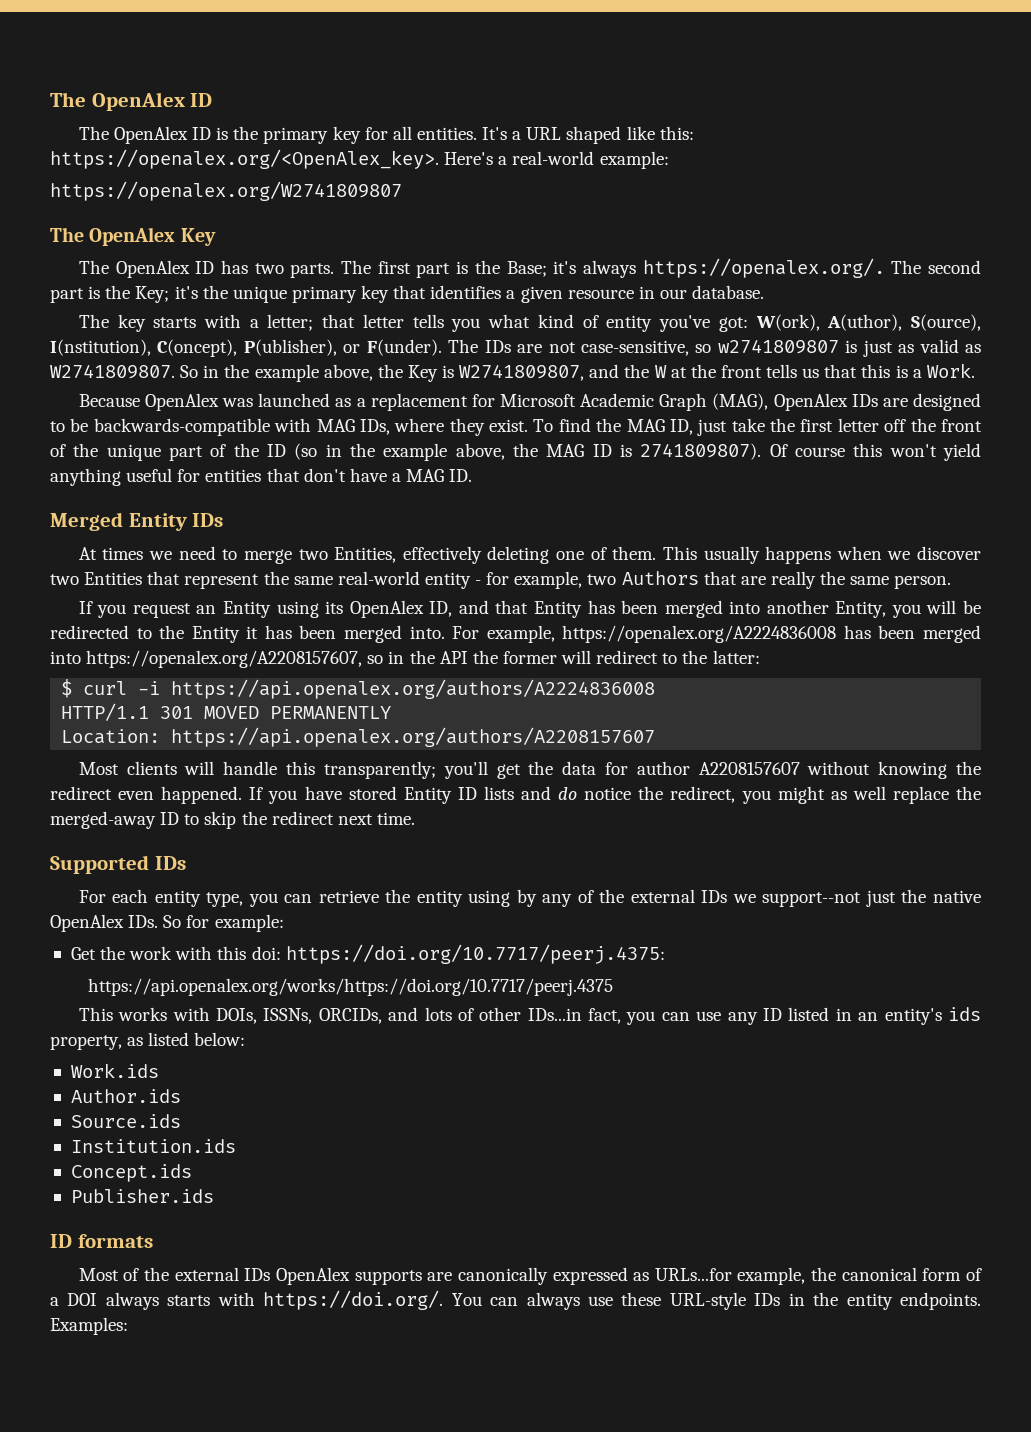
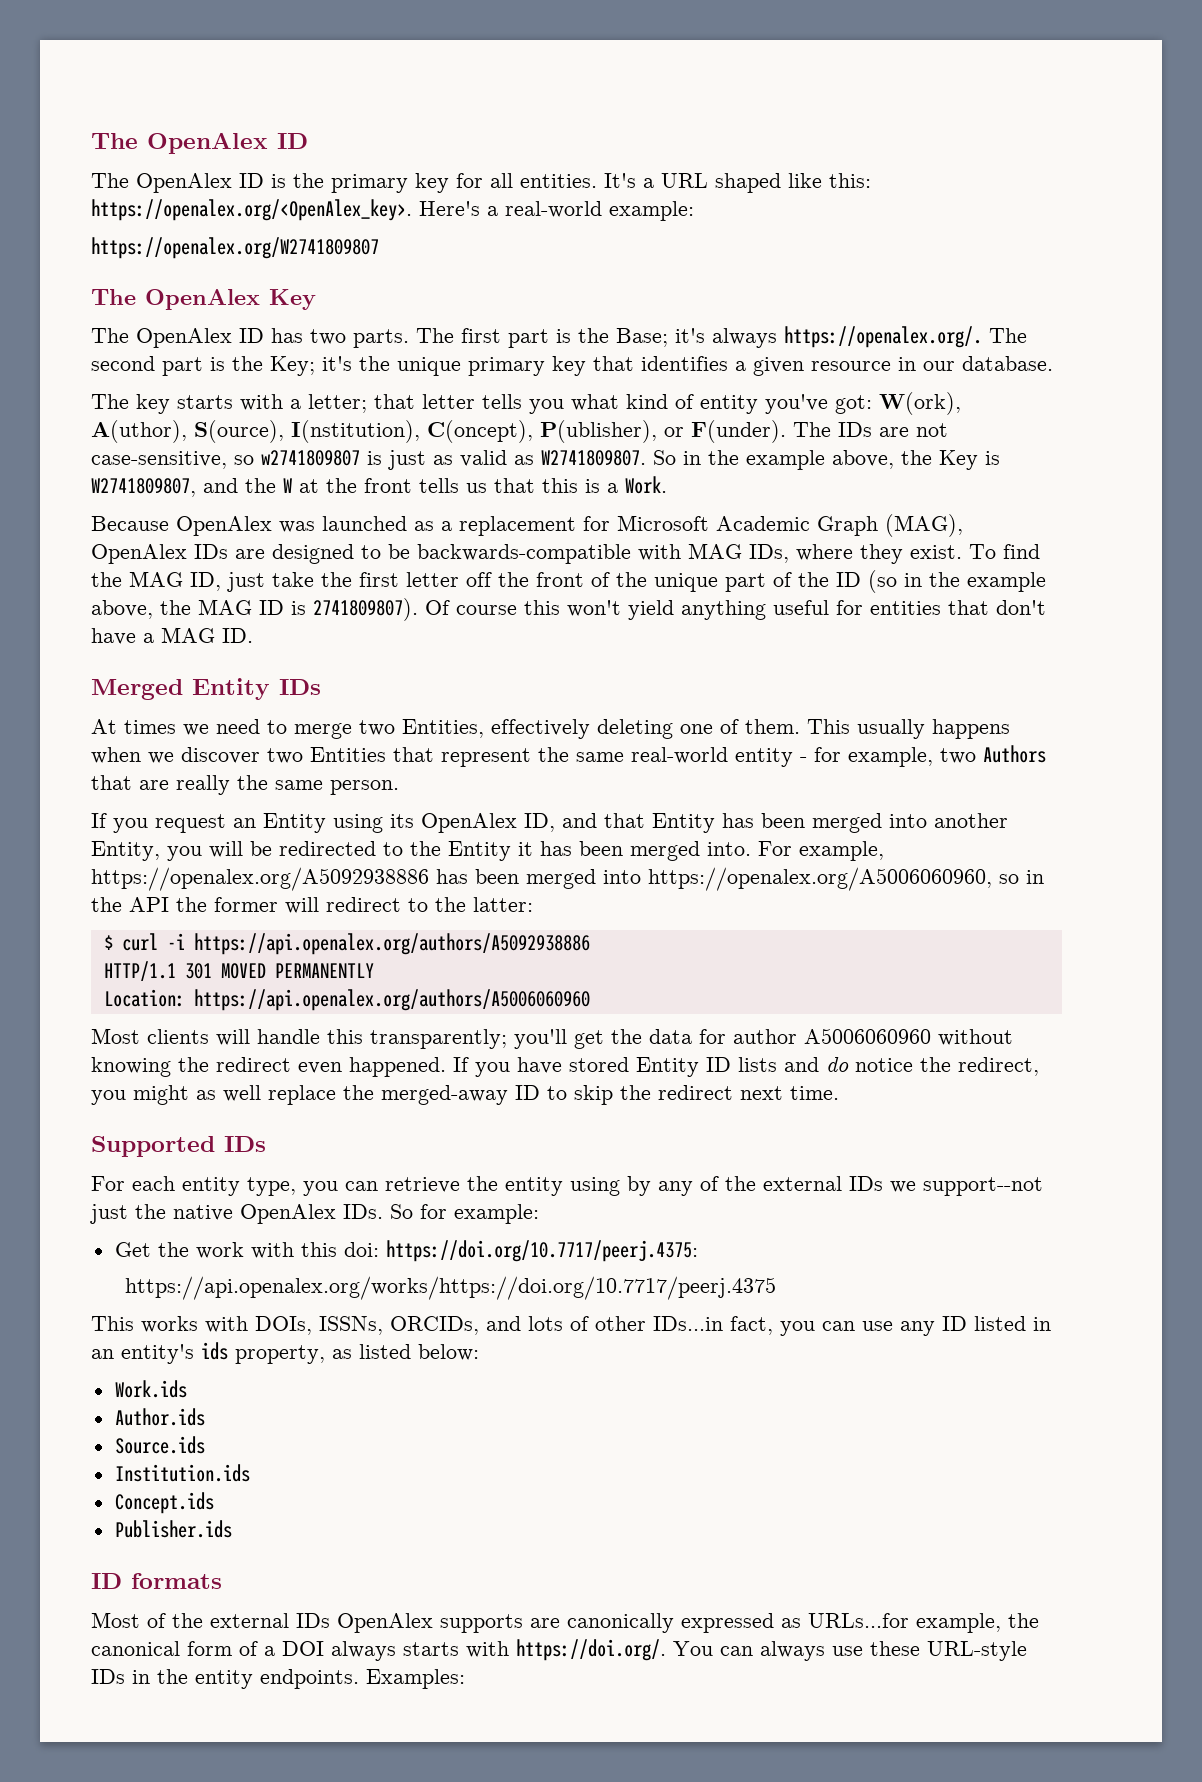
- For example, https://openalex.org/A2224836008 has been merged into https://openalex.org/A2208157607, so in the API the former will redirect to the latter:
+ For example, https://openalex.org/A5092938886 has been merged into https://openalex.org/A5006060960, so in the API the former will redirect to the latter:
- $ curl -i https://api.openalex.org/authors/A2224836008
+ $ curl -i https://api.openalex.org/authors/A5092938886
- Location: https://api.openalex.org/authors/A2208157607
+ Location: https://api.openalex.org/authors/A5006060960
- Most clients will handle this transparently; you'll get the data for author A2208157607 without knowing the redirect even happened.
+ Most clients will handle this transparently; you'll get the data for author A5006060960 without knowing the redirect even happened.

